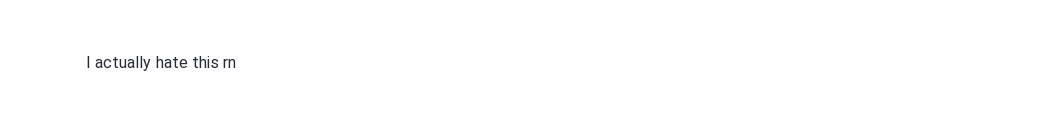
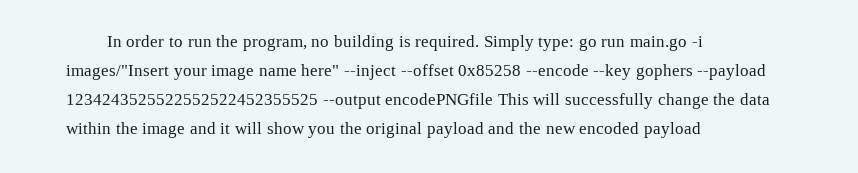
- I actually hate this rn
+ In order to run the program, no building is required. Simply type: go run main.go -i images/"Insert your image name here" --inject --offset 0x85258 --encode --key gophers --payload 1234243525522552522452355525 --output encodePNGfile This will successfully change the data within the image and it will show you the original payload and the new encoded payload

